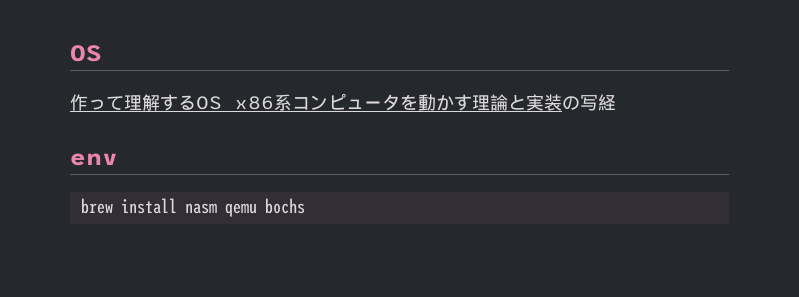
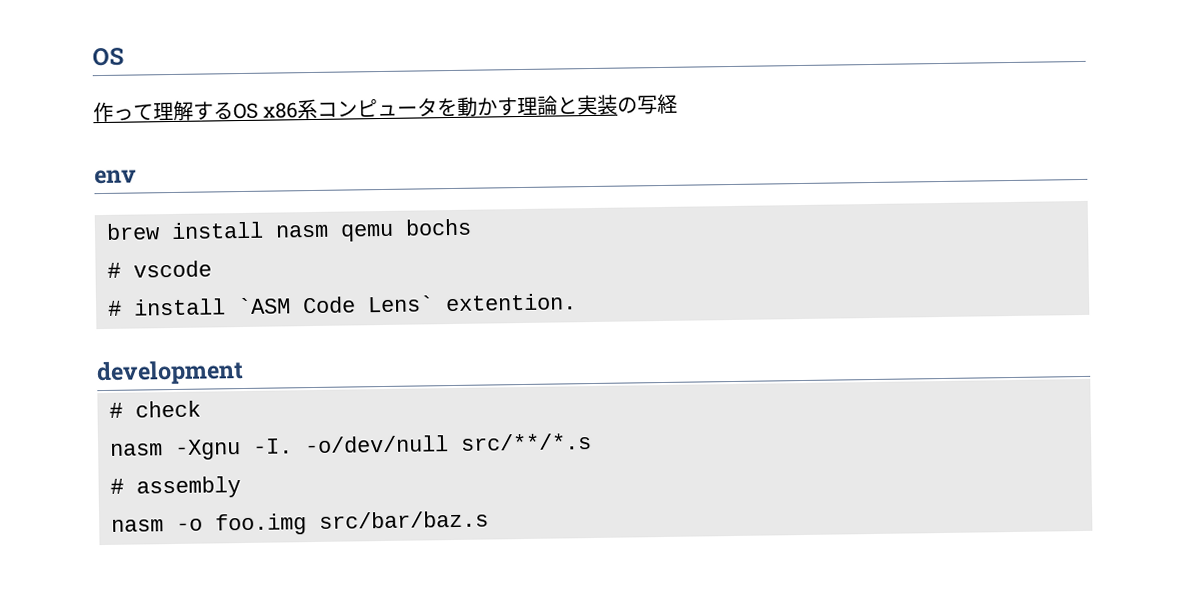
+ # vscode
+ # install `ASM Code Lens` extention.
+ development
+ # check
+ nasm -Xgnu -I. -o/dev/null src/**/*.s
+ # assembly
+ nasm -o foo.img src/bar/baz.s

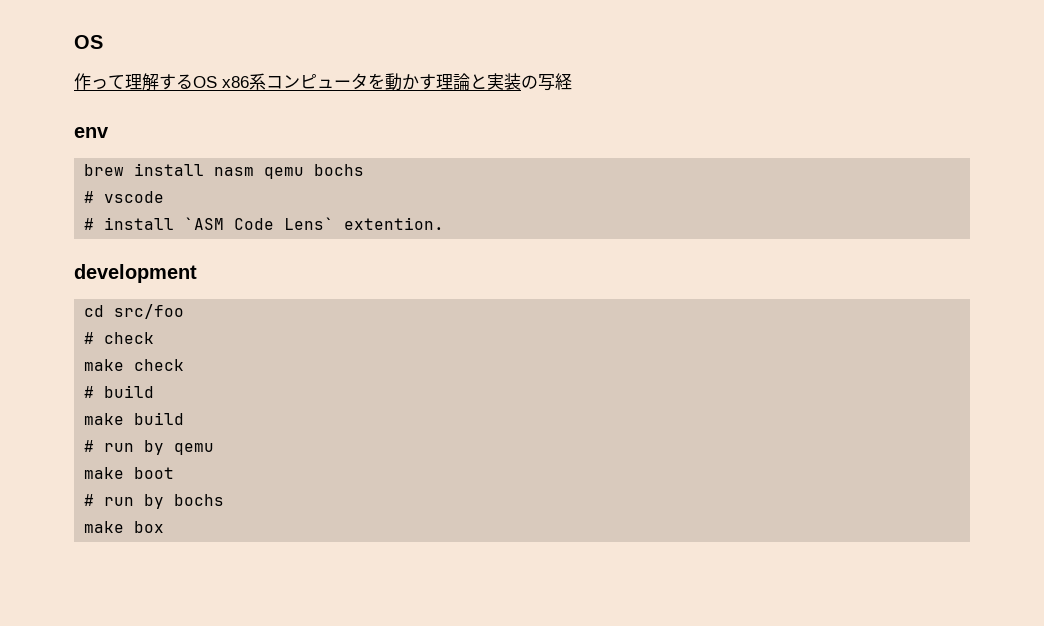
+ cd src/foo
- nasm -Xgnu -I. -o/dev/null src/**/*.s
- # assembly
- nasm -o foo.img src/bar/baz.s
+ make check
+ # build
+ make build
+ # run by qemu
+ make boot
+ # run by bochs
+ make box

